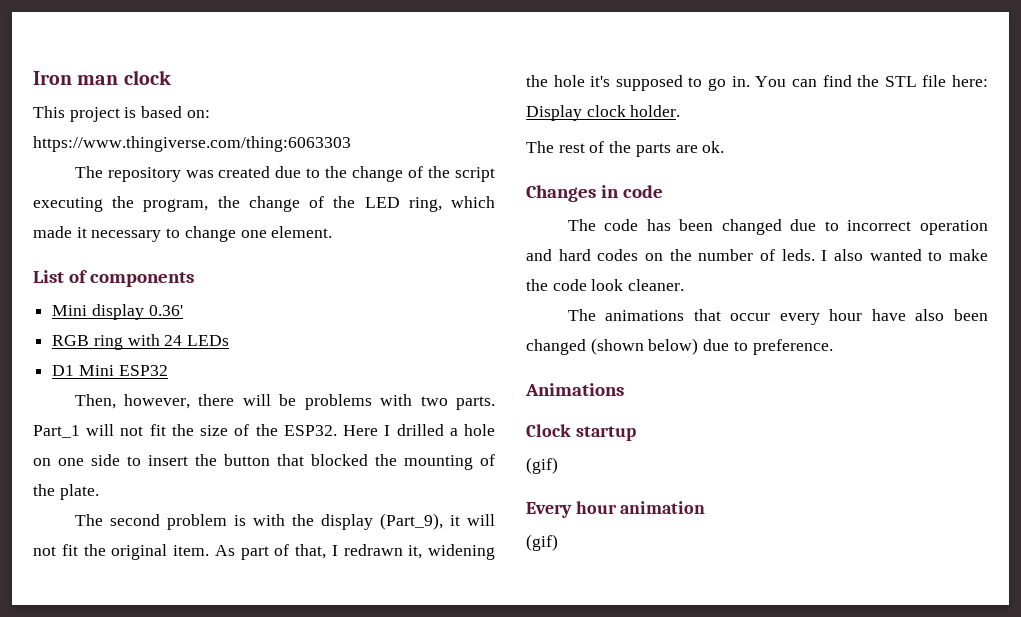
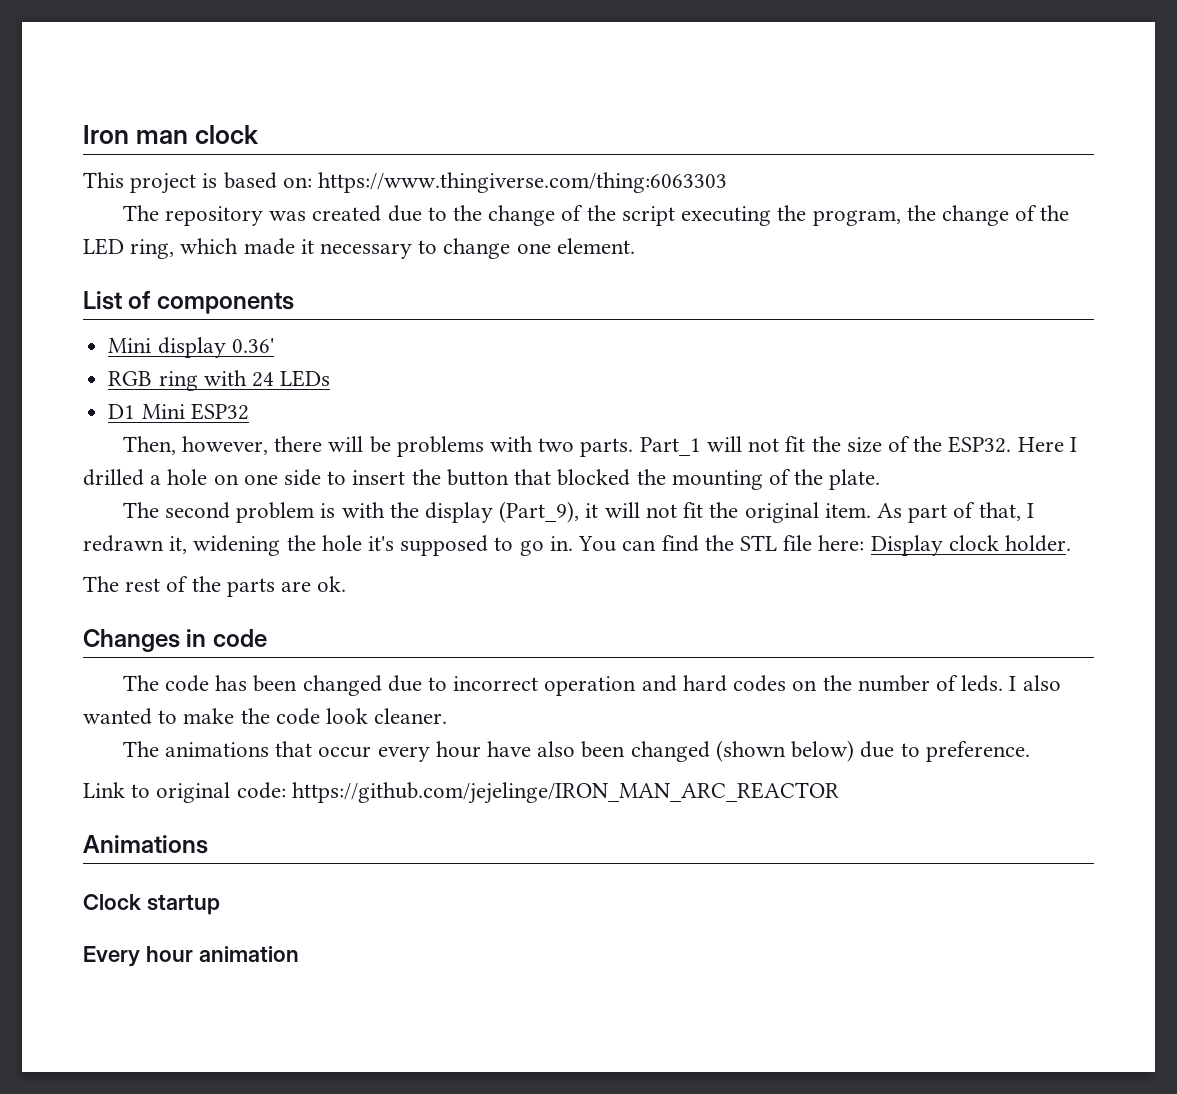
+ Link to original code: https://github.com/jejelinge/IRON_MAN_ARC_REACTOR
  Clock startup
- (gif)
  Every hour animation
- (gif)

